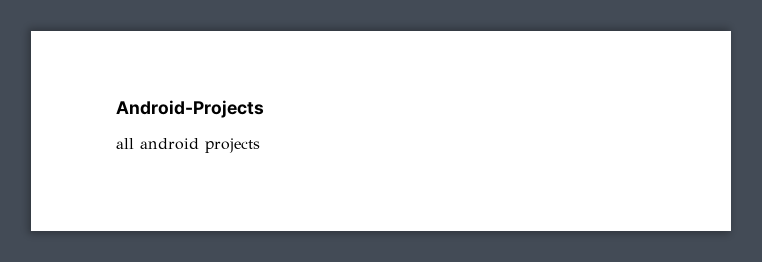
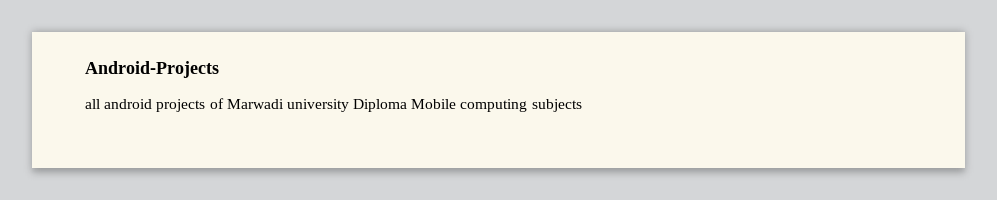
- all android projects
+ all android projects of Marwadi university Diploma Mobile computing subjects

